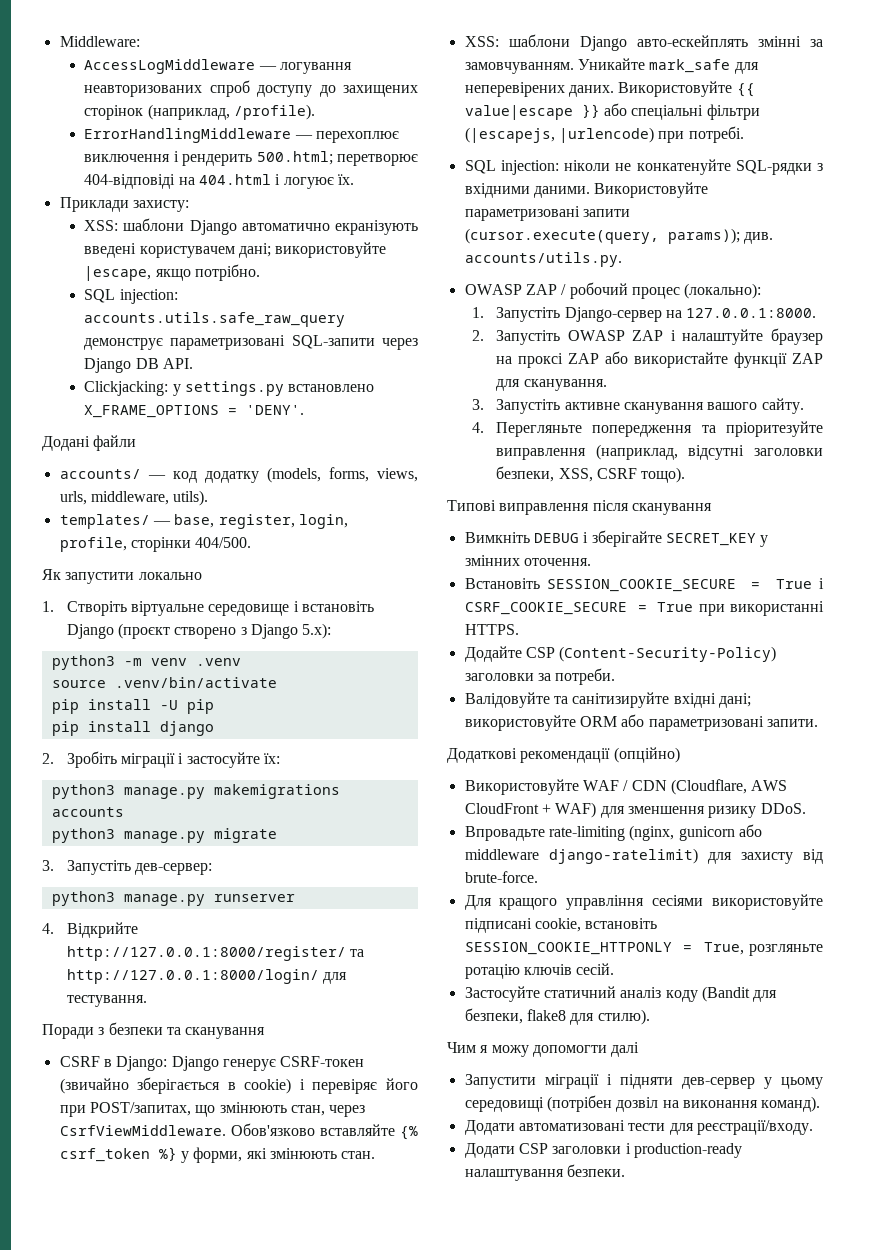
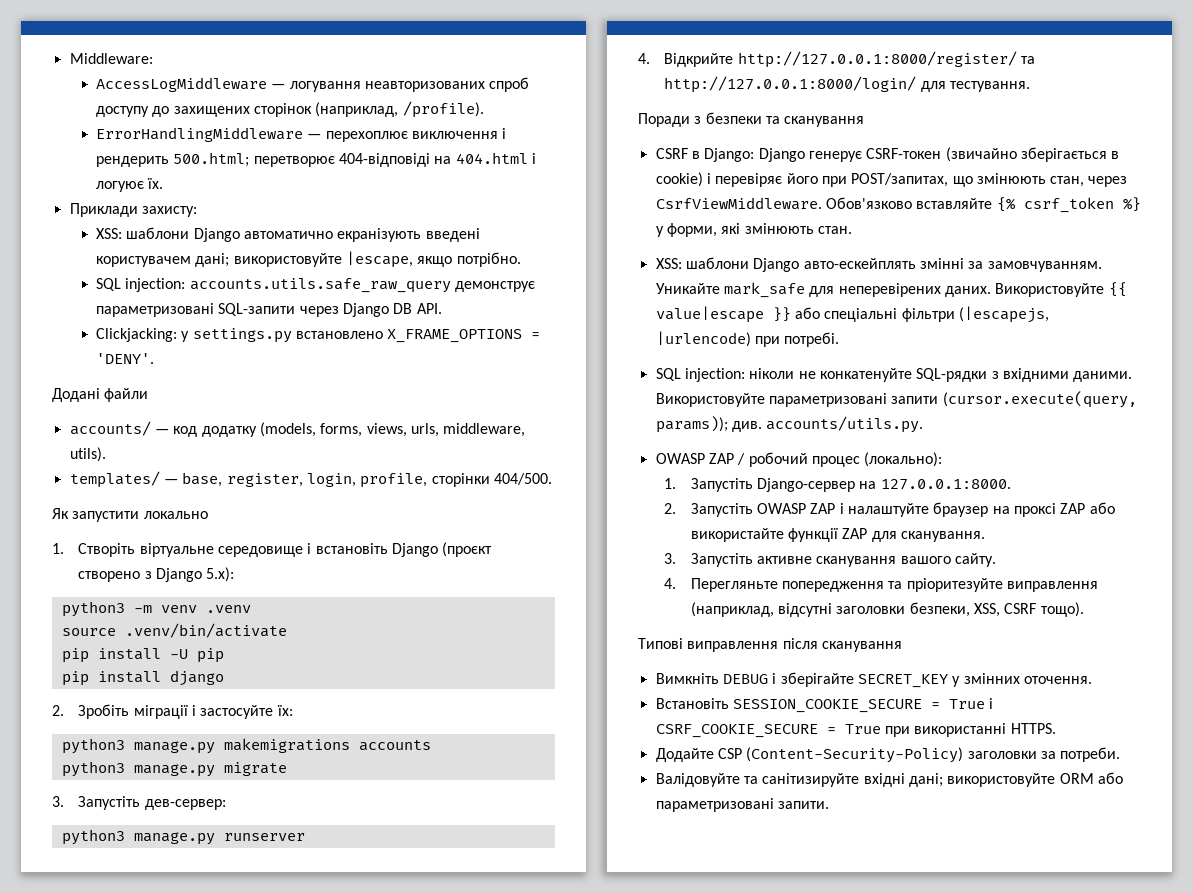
- Додаткові рекомендації (опційно)
- Використовуйте WAF / CDN (Cloudflare, AWS CloudFront + WAF) для зменшення ризику DDoS.
- Впровадьте rate-limiting (nginx, gunicorn або middleware django-ratelimit) для захисту від brute-force.
- Для кращого управління сесіями використовуйте підписані cookie, встановіть SESSION_COOKIE_HTTPONLY = True, розгляньте ротацію ключів сесій.
- Застосуйте статичний аналіз коду (Bandit для безпеки, flake8 для стилю).
- Чим я можу допомогти далі
- Запустити міграції і підняти дев-сервер у цьому середовищі (потрібен дозвіл на виконання команд).
- Додати автоматизовані тести для реєстрації/входу.
- Додати CSP заголовки і production-ready налаштування безпеки.

